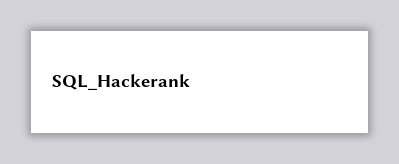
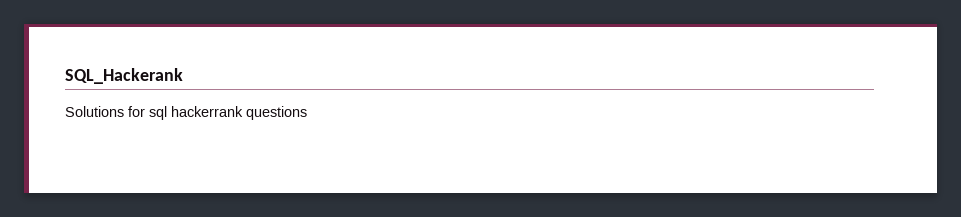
+ Solutions for sql hackerrank questions

